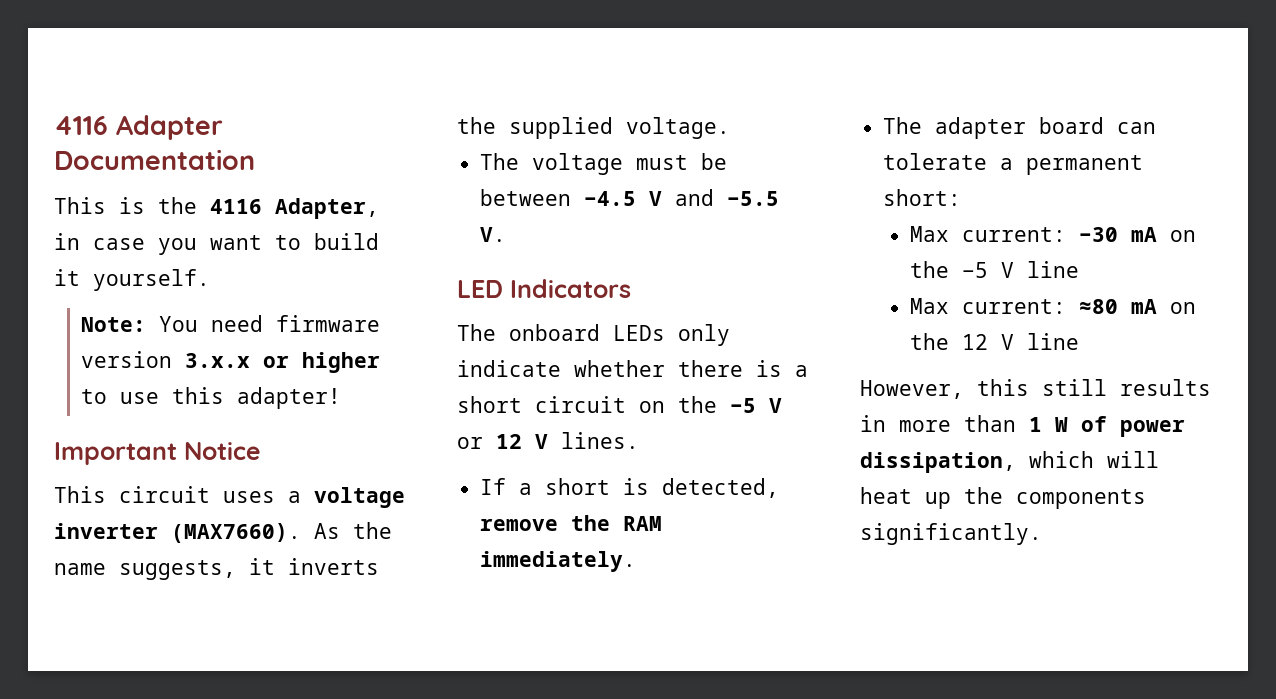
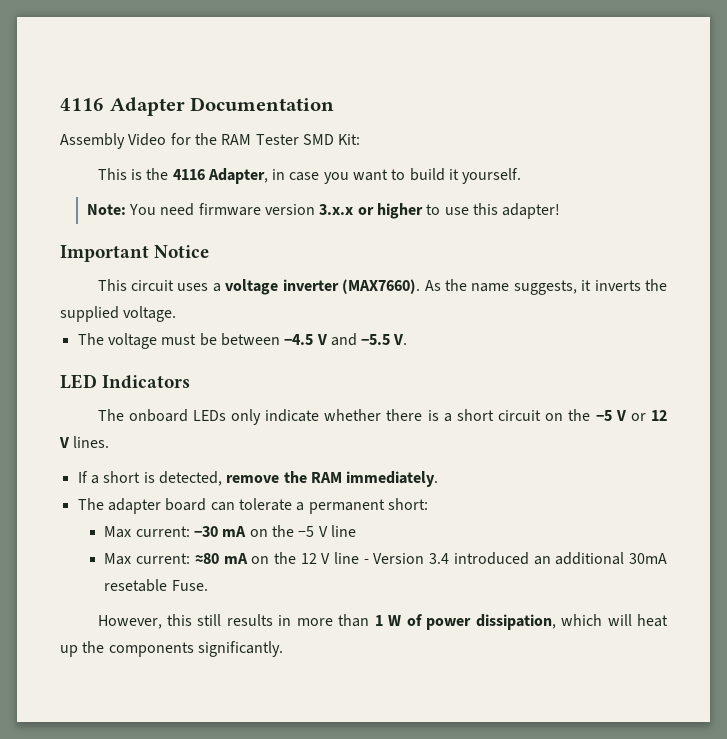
+ Assembly Video for the RAM Tester SMD Kit:
- Max current: ≈80 mA on the 12 V line
+ Max current: ≈80 mA on the 12 V line - Version 3.4 introduced an additional 30mA resetable Fuse.

